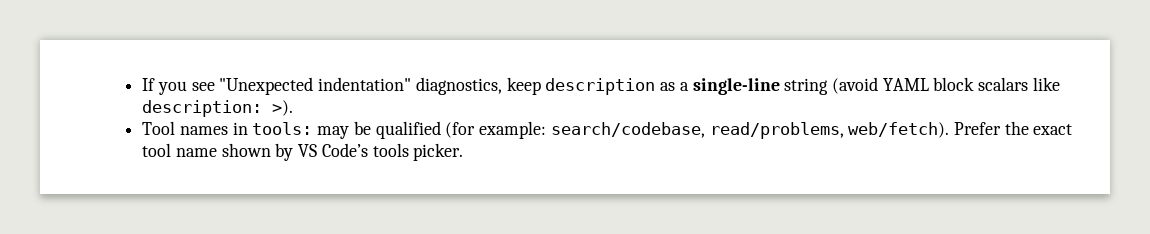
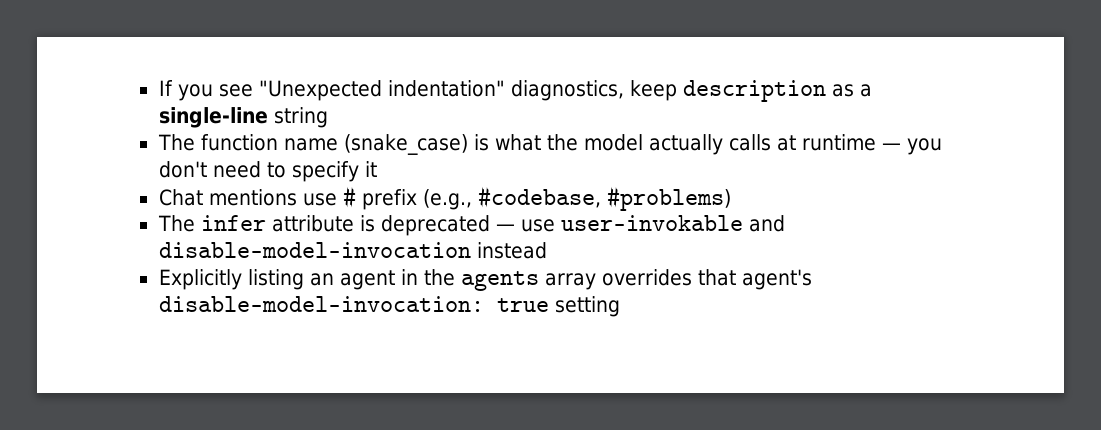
- If you see "Unexpected indentation" diagnostics, keep description as a single-line string (avoid YAML block scalars like description: >).
- Tool names in tools: may be qualified (for example: search/codebase, read/problems, web/fetch). Prefer the exact tool name shown by VS Code’s tools picker.
+ If you see "Unexpected indentation" diagnostics, keep description as a single-line string
+ The function name (snake_case) is what the model actually calls at runtime — you don't need to specify it
+ Chat mentions use # prefix (e.g., #codebase, #problems)
+ The infer attribute is deprecated — use user-invokable and disable-model-invocation instead
+ Explicitly listing an agent in the agents array overrides that agent's disable-model-invocation: true setting

